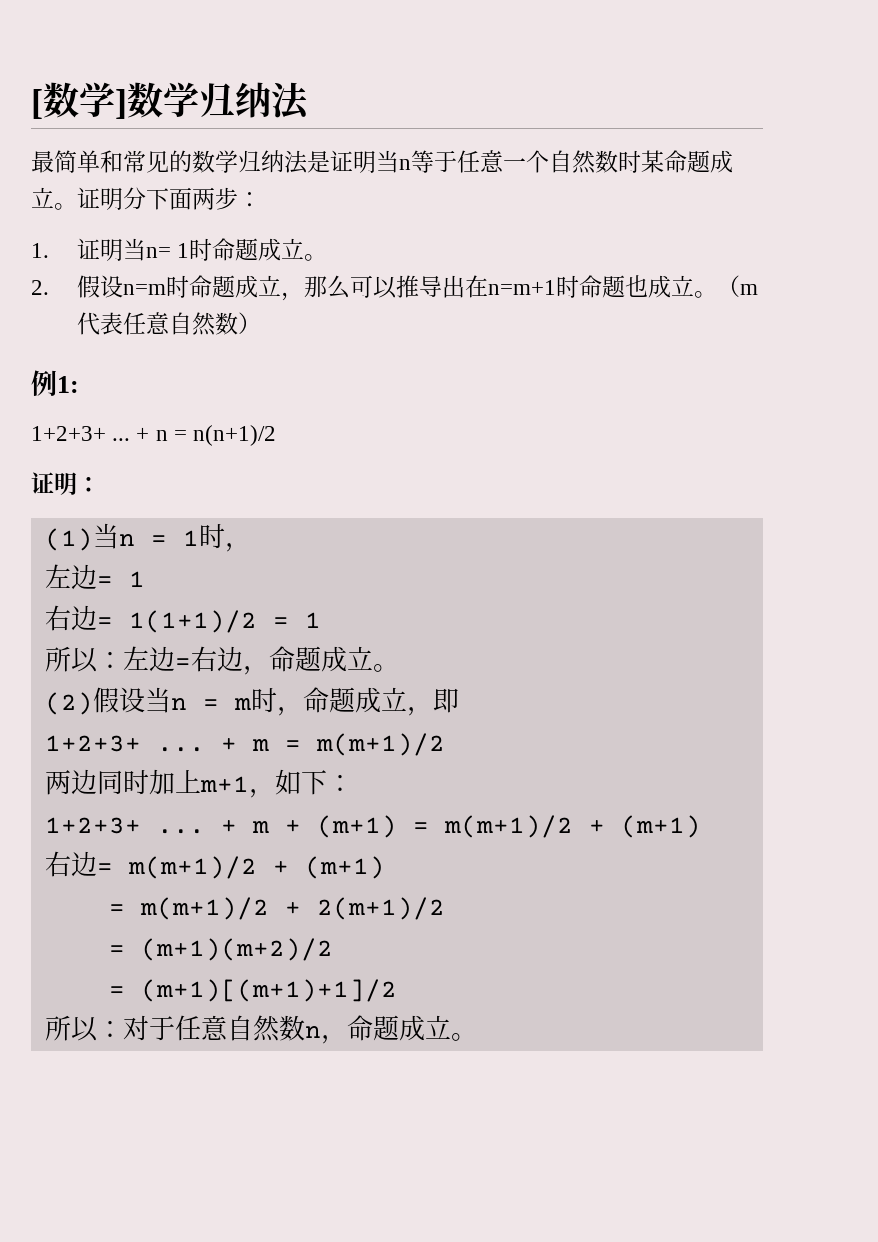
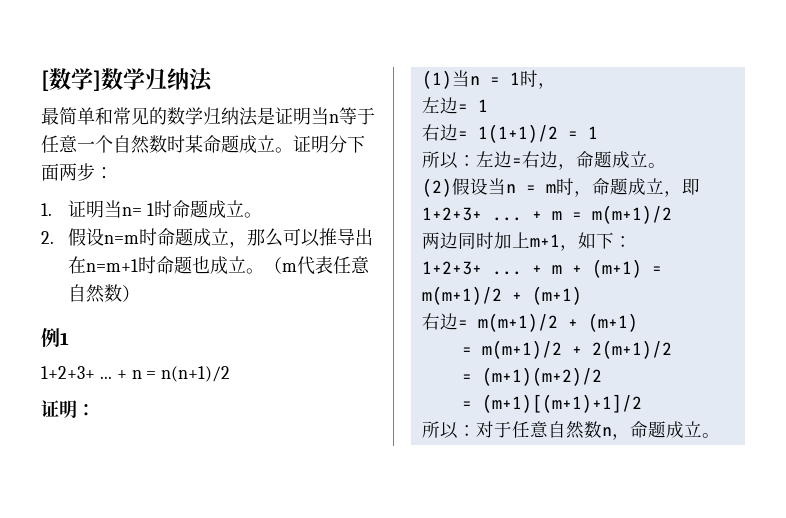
- 例1:
+ 例1

